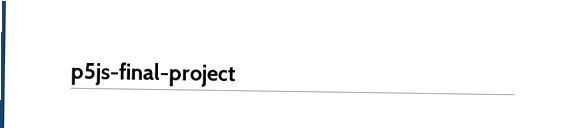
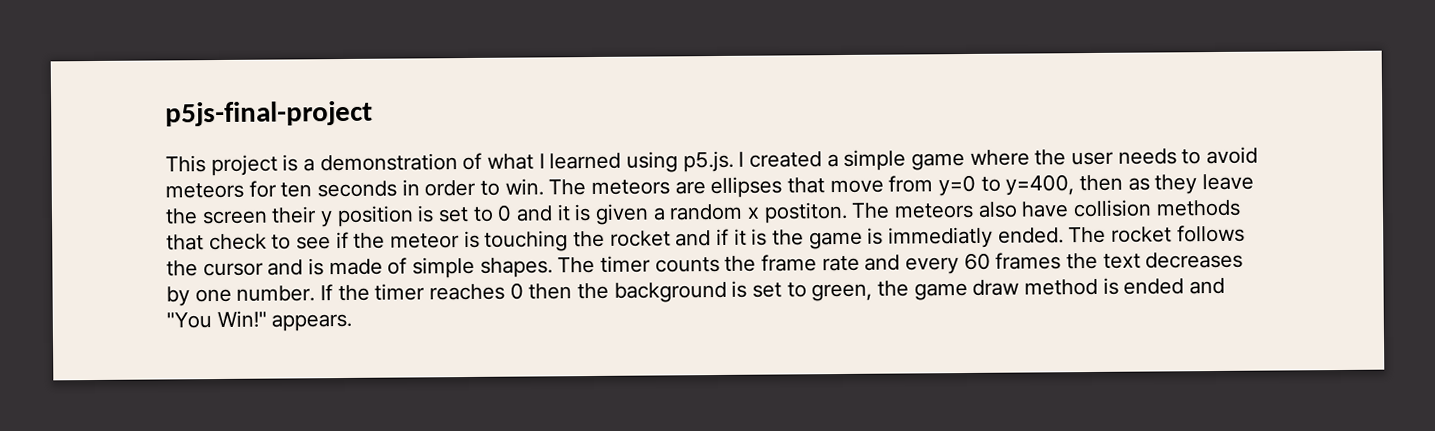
+ This project is a demonstration of what I learned using p5.js. I created a simple game where the user needs to avoid meteors for ten seconds in order to win. The meteors are ellipses that move from y=0 to y=400, then as they leave the screen their y position is set to 0 and it is given a random x postiton. The meteors also have collision methods that check to see if the meteor is touching the rocket and if it is the game is immediatly ended. The rocket follows the cursor and is made of simple shapes. The timer counts the frame rate and every 60 frames the text decreases by one number. If the timer reaches 0 then the background is set to green, the game draw method is ended and "You Win!" appears.

